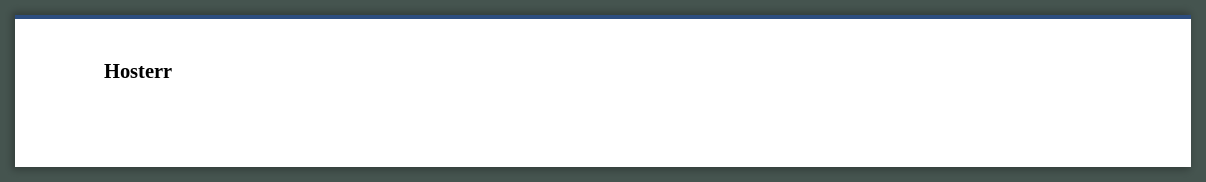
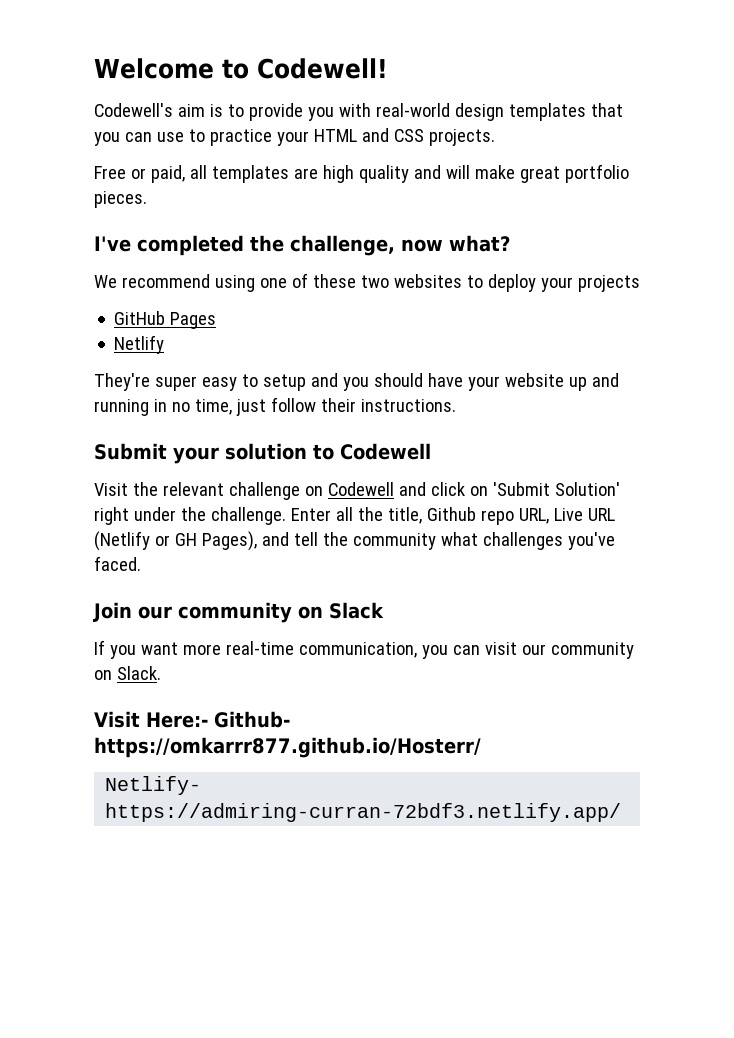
- Hosterr
+ Welcome to Codewell!
+ Codewell's aim is to provide you with real-world design templates that you can use to practice your HTML and CSS projects.
+ Free or paid, all templates are high quality and will make great portfolio pieces.
+ I've completed the challenge, now what?
+ We recommend using one of these two websites to deploy your projects
+ GitHub Pages
+ Netlify
+ They're super easy to setup and you should have your website up and running in no time, just follow their instructions.
+ Submit your solution to Codewell
+ Visit the relevant challenge on Codewell and click on 'Submit Solution' right under the challenge. Enter all the title, Github repo URL, Live URL (Netlify or GH Pages), and tell the community what challenges you've faced.
+ Join our community on Slack
+ If you want more real-time communication, you can visit our community on Slack.
+ Visit Here:- Github- https://omkarrr877.github.io/Hosterr/
+ Netlify- https://admiring-curran-72bdf3.netlify.app/

